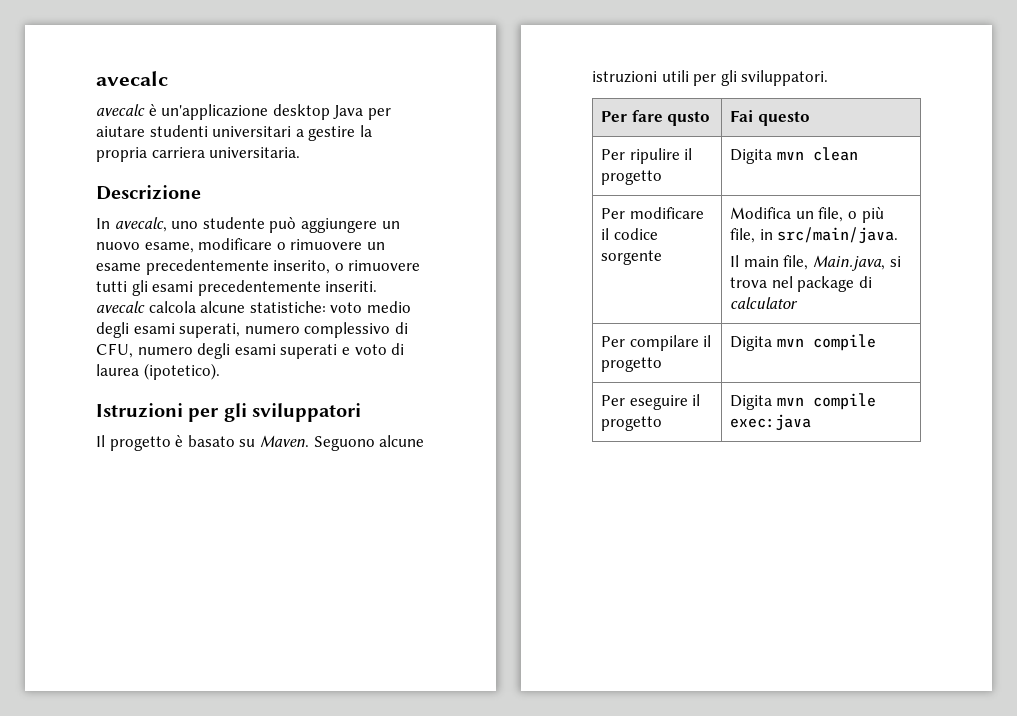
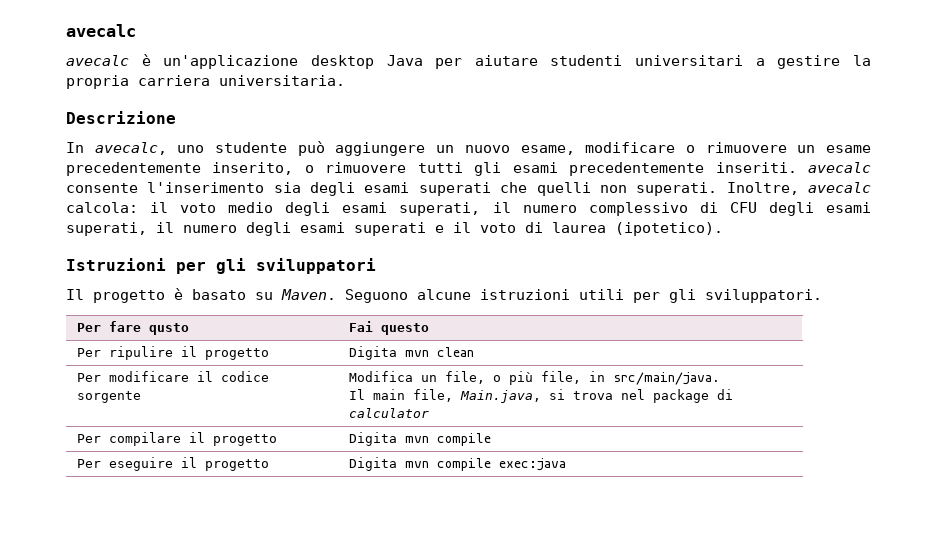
- In avecalc, uno studente può aggiungere un nuovo esame, modificare o rimuovere un esame precedentemente inserito, o rimuovere tutti gli esami precedentemente inseriti. avecalc calcola alcune statistiche: voto medio degli esami superati, numero complessivo di CFU, numero degli esami superati e voto di laurea (ipotetico).
+ In avecalc, uno studente può aggiungere un nuovo esame, modificare o rimuovere un esame precedentemente inserito, o rimuovere tutti gli esami precedentemente inseriti. avecalc consente l'inserimento sia degli esami superati che quelli non superati. Inoltre, avecalc calcola: il voto medio degli esami superati, il numero complessivo di CFU degli esami superati, il numero degli esami superati e il voto di laurea (ipotetico).

